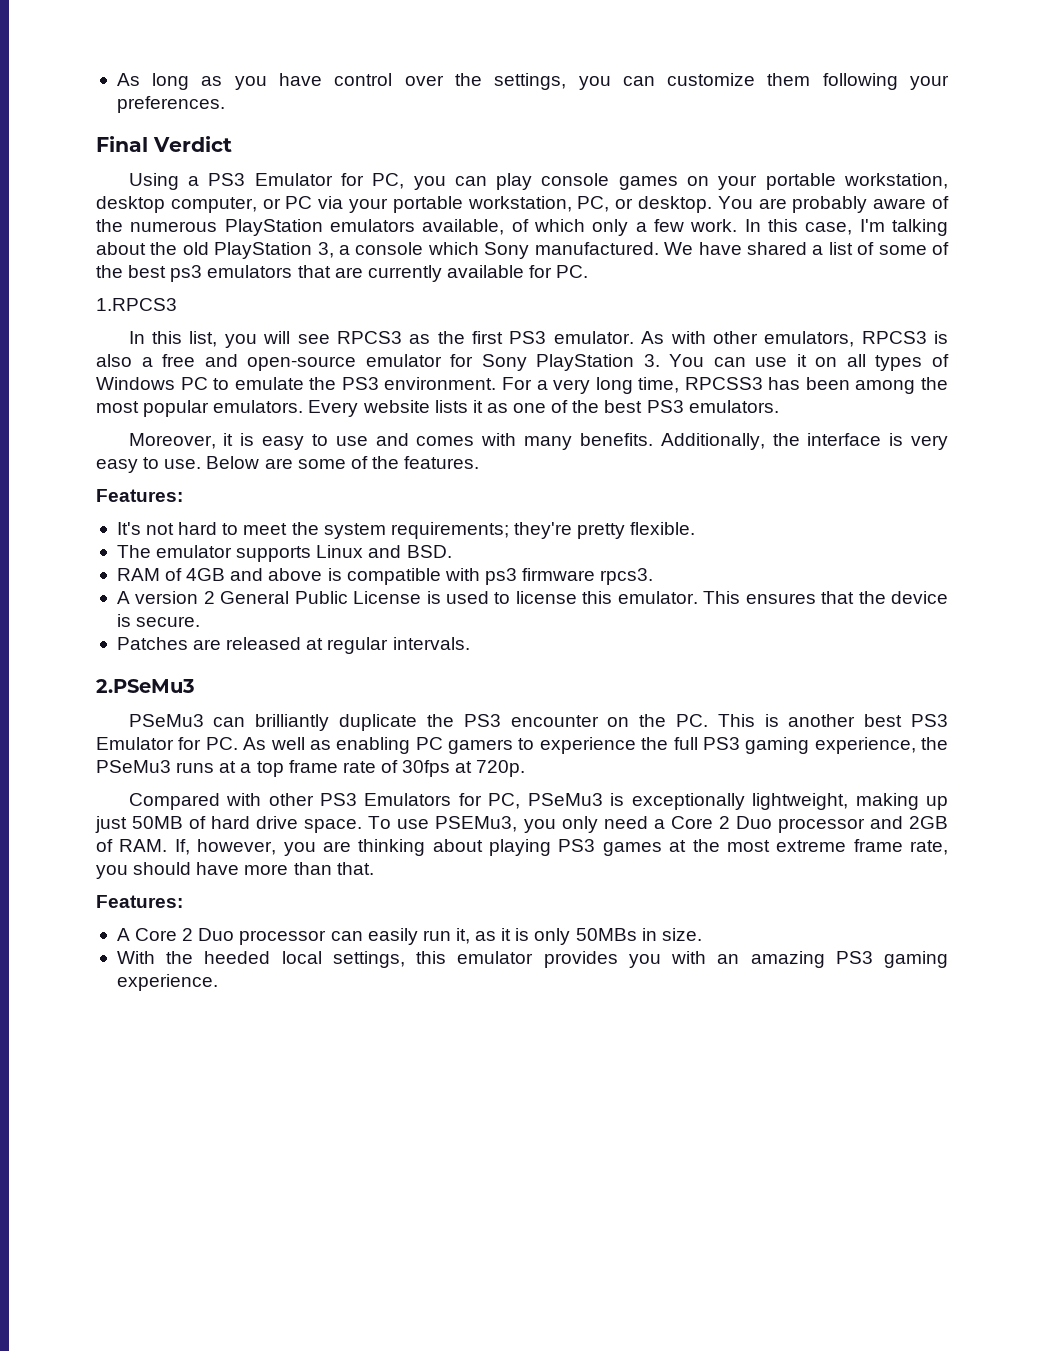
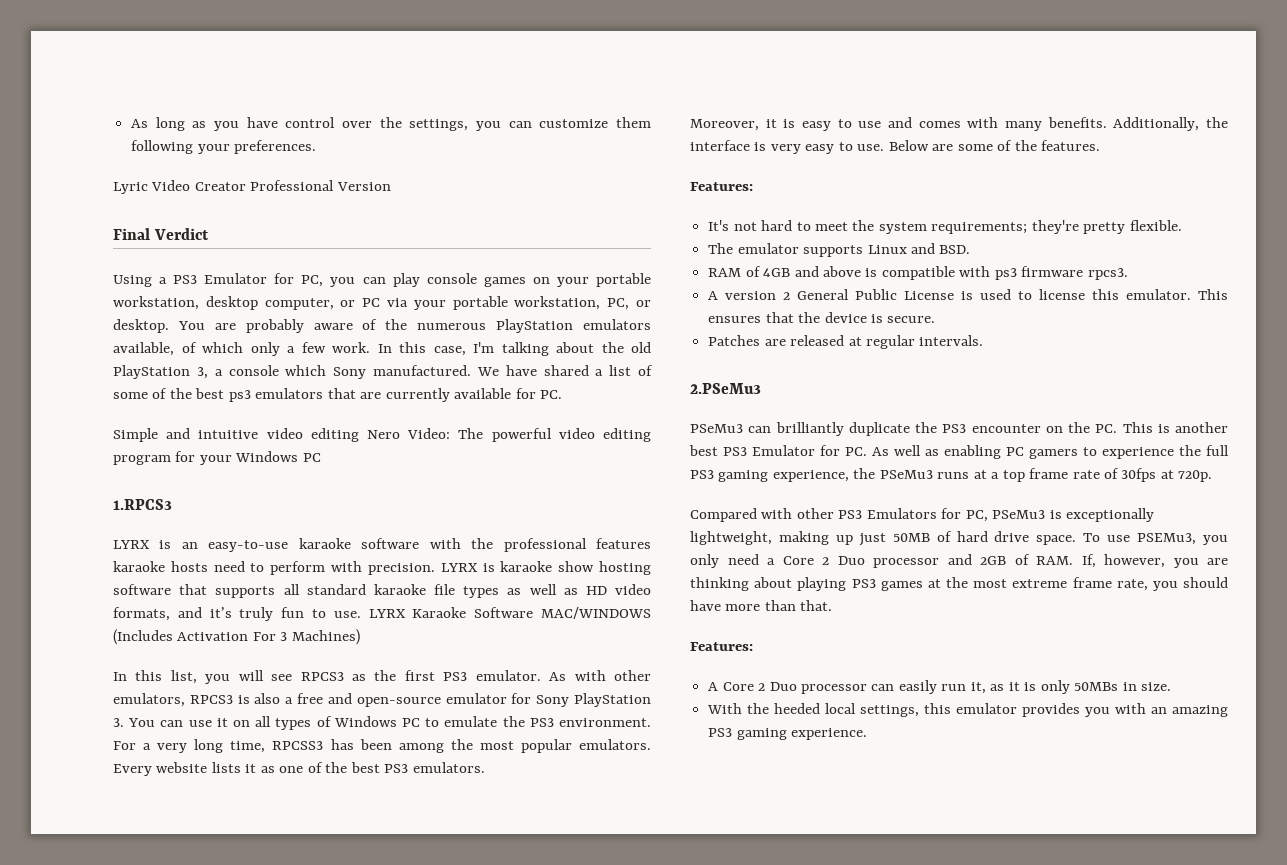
+ Lyric Video Creator Professional Version
+ Simple and intuitive video editing Nero Video: The powerful video editing program for your Windows PC
  1.RPCS3
+ LYRX is an easy-to-use karaoke software with the professional features karaoke hosts need to perform with precision. LYRX is karaoke show hosting software that supports all standard karaoke file types as well as HD video formats, and it’s truly fun to use. LYRX Karaoke Software MAC/WINDOWS (Includes Activation For 3 Machines)

